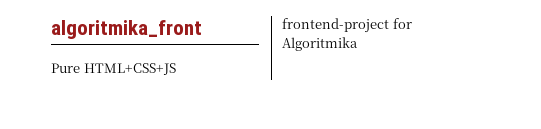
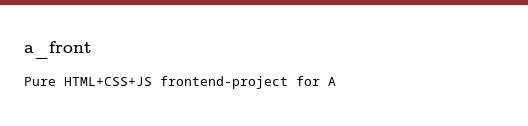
- algoritmika_front
+ a_front
- Pure HTML+CSS+JS frontend-project for Algoritmika
+ Pure HTML+CSS+JS frontend-project for A

